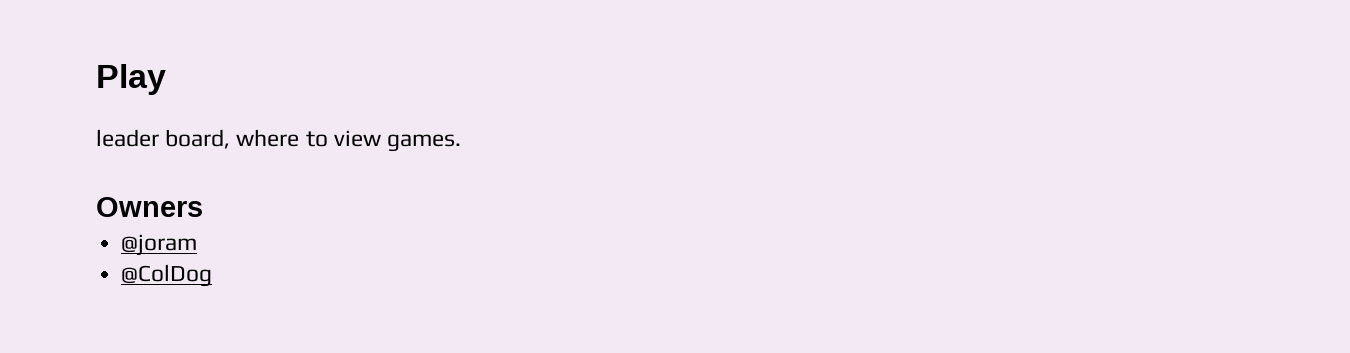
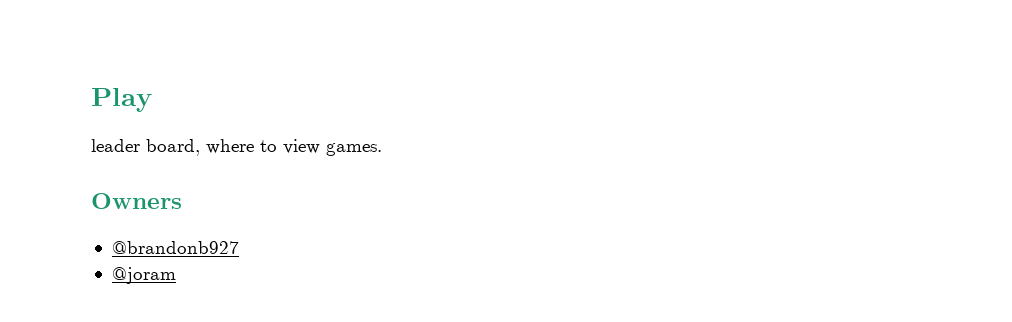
+ @brandonb927
- @ColDog

